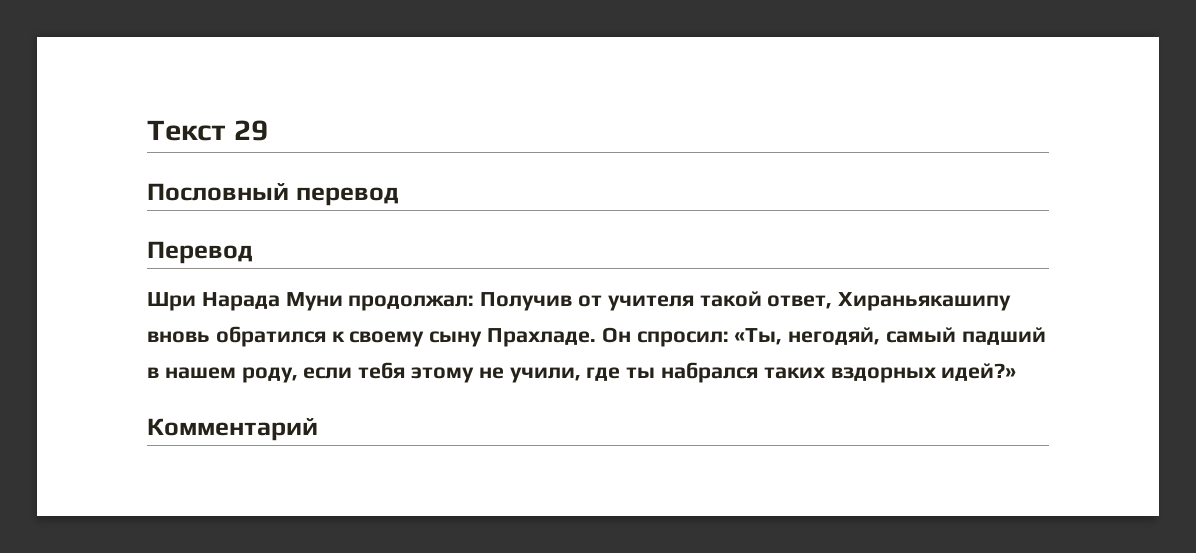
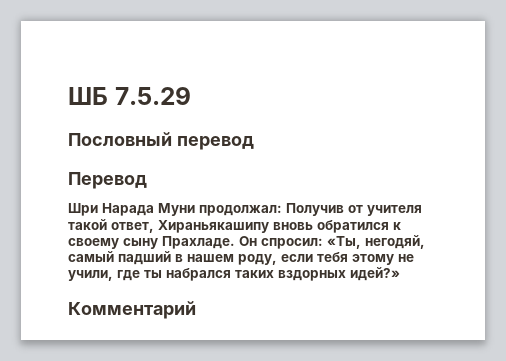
- Текст 29
+ ШБ 7.5.29

